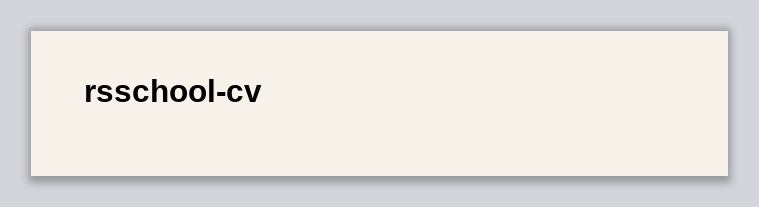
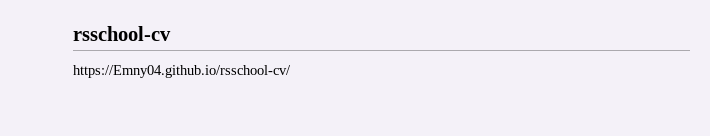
+ https://Emny04.github.io/rsschool-cv/

